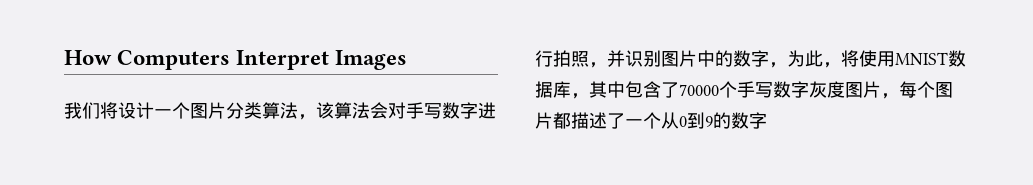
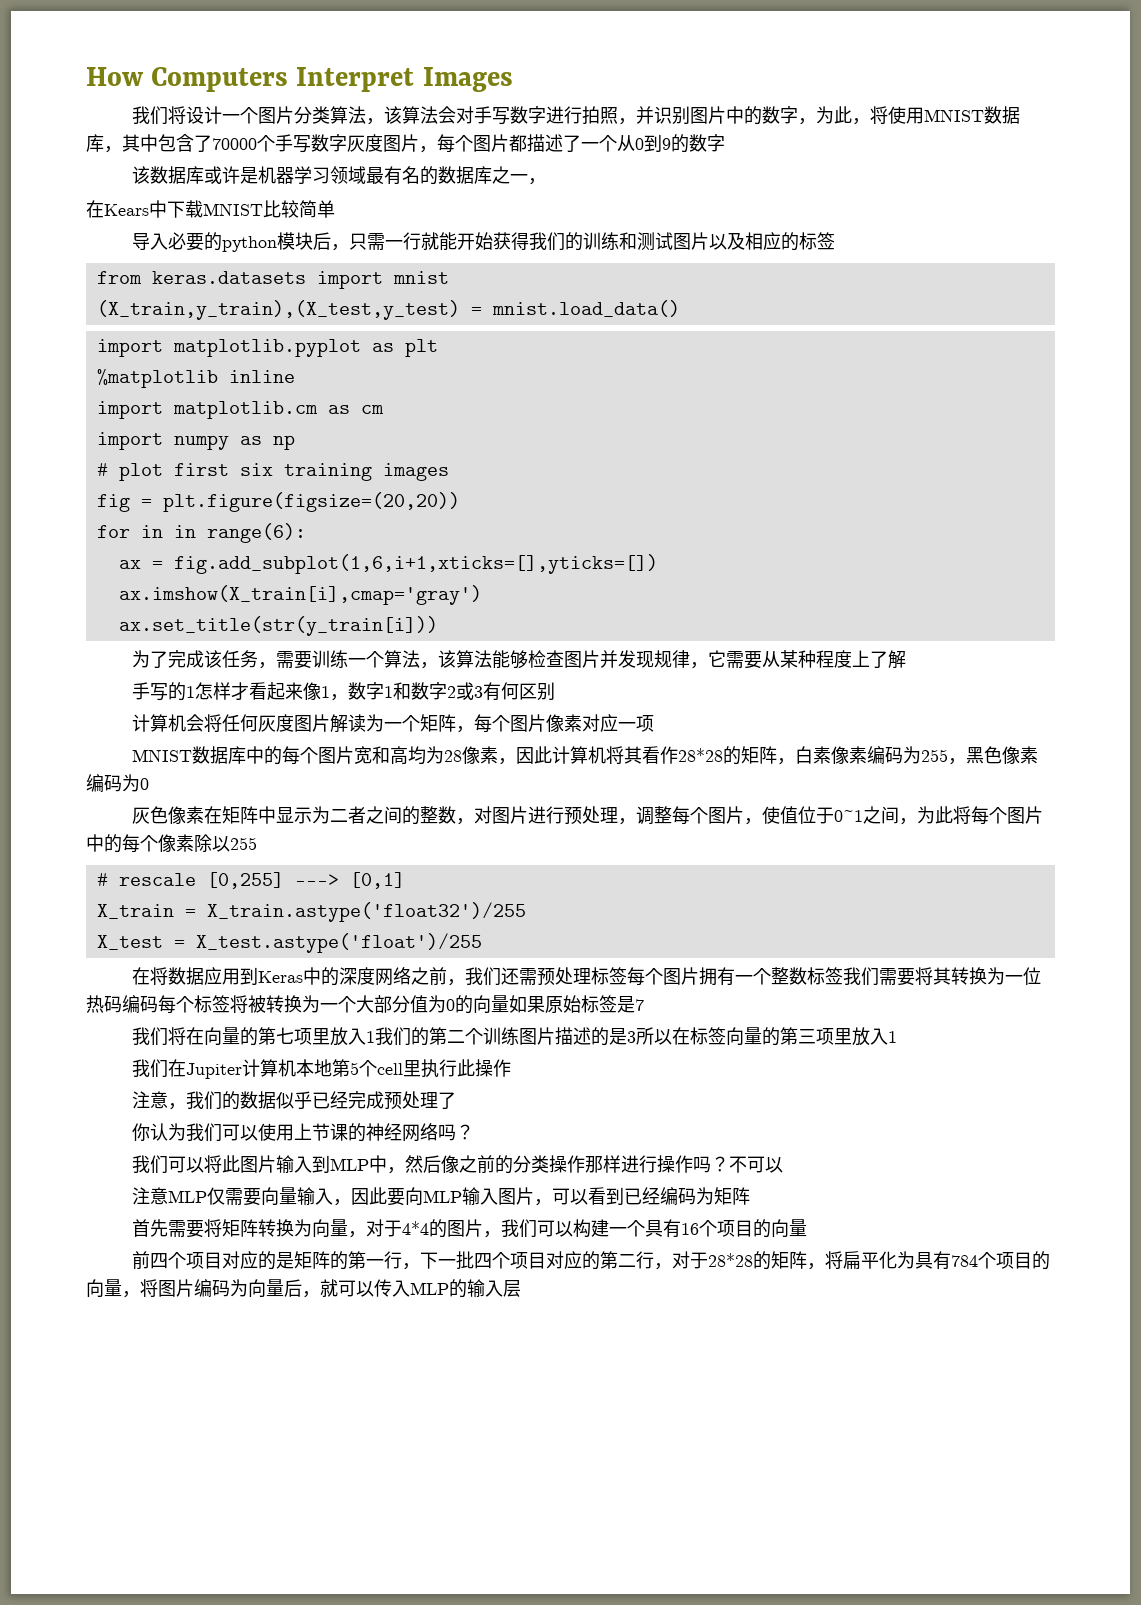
+ 该数据库或许是机器学习领域最有名的数据库之一，
+ 在Kears中下载MNIST比较简单
+ 导入必要的python模块后，只需一行就能开始获得我们的训练和测试图片以及相应的标签
+ from keras.datasets import mnist
+ (X_train,y_train),(X_test,y_test) = mnist.load_data()
+ import matplotlib.pyplot as plt
+ %matplotlib inline
+ import matplotlib.cm as cm
+ import numpy as np
+ # plot first six training images
+ fig = plt.figure(figsize=(20,20))
+ for in in range(6):
+ ax = fig.add_subplot(1,6,i+1,xticks=[],yticks=[])
+ ax.imshow(X_train[i],cmap='gray')
+ ax.set_title(str(y_train[i]))
+ 为了完成该任务，需要训练一个算法，该算法能够检查图片并发现规律，它需要从某种程度上了解
+ 手写的1怎样才看起来像1，数字1和数字2或3有何区别
+ 计算机会将任何灰度图片解读为一个矩阵，每个图片像素对应一项
+ MNIST数据库中的每个图片宽和高均为28像素，因此计算机将其看作28*28的矩阵，白素像素编码为255，黑色像素编码为0
+ 灰色像素在矩阵中显示为二者之间的整数，对图片进行预处理，调整每个图片，使值位于0~1之间，为此将每个图片中的每个像素除以255
+ # rescale [0,255] ---> [0,1]
+ X_train = X_train.astype('float32')/255
+ X_test = X_test.astype('float')/255
+ 在将数据应用到Keras中的深度网络之前，我们还需预处理标签每个图片拥有一个整数标签我们需要将其转换为一位热码编码每个标签将被转换为一个大部分值为0的向量如果原始标签是7
+ 我们将在向量的第七项里放入1我们的第二个训练图片描述的是3所以在标签向量的第三项里放入1
+ 我们在Jupiter计算机本地第5个cell里执行此操作
+ 注意，我们的数据似乎已经完成预处理了
+ 你认为我们可以使用上节课的神经网络吗？
+ 我们可以将此图片输入到MLP中，然后像之前的分类操作那样进行操作吗？不可以
+ 注意MLP仅需要向量输入，因此要向MLP输入图片，可以看到已经编码为矩阵
+ 首先需要将矩阵转换为向量，对于4*4的图片，我们可以构建一个具有16个项目的向量
+ 前四个项目对应的是矩阵的第一行，下一批四个项目对应的第二行，对于28*28的矩阵，将扁平化为具有784个项目的向量，将图片编码为向量后，就可以传入MLP的输入层

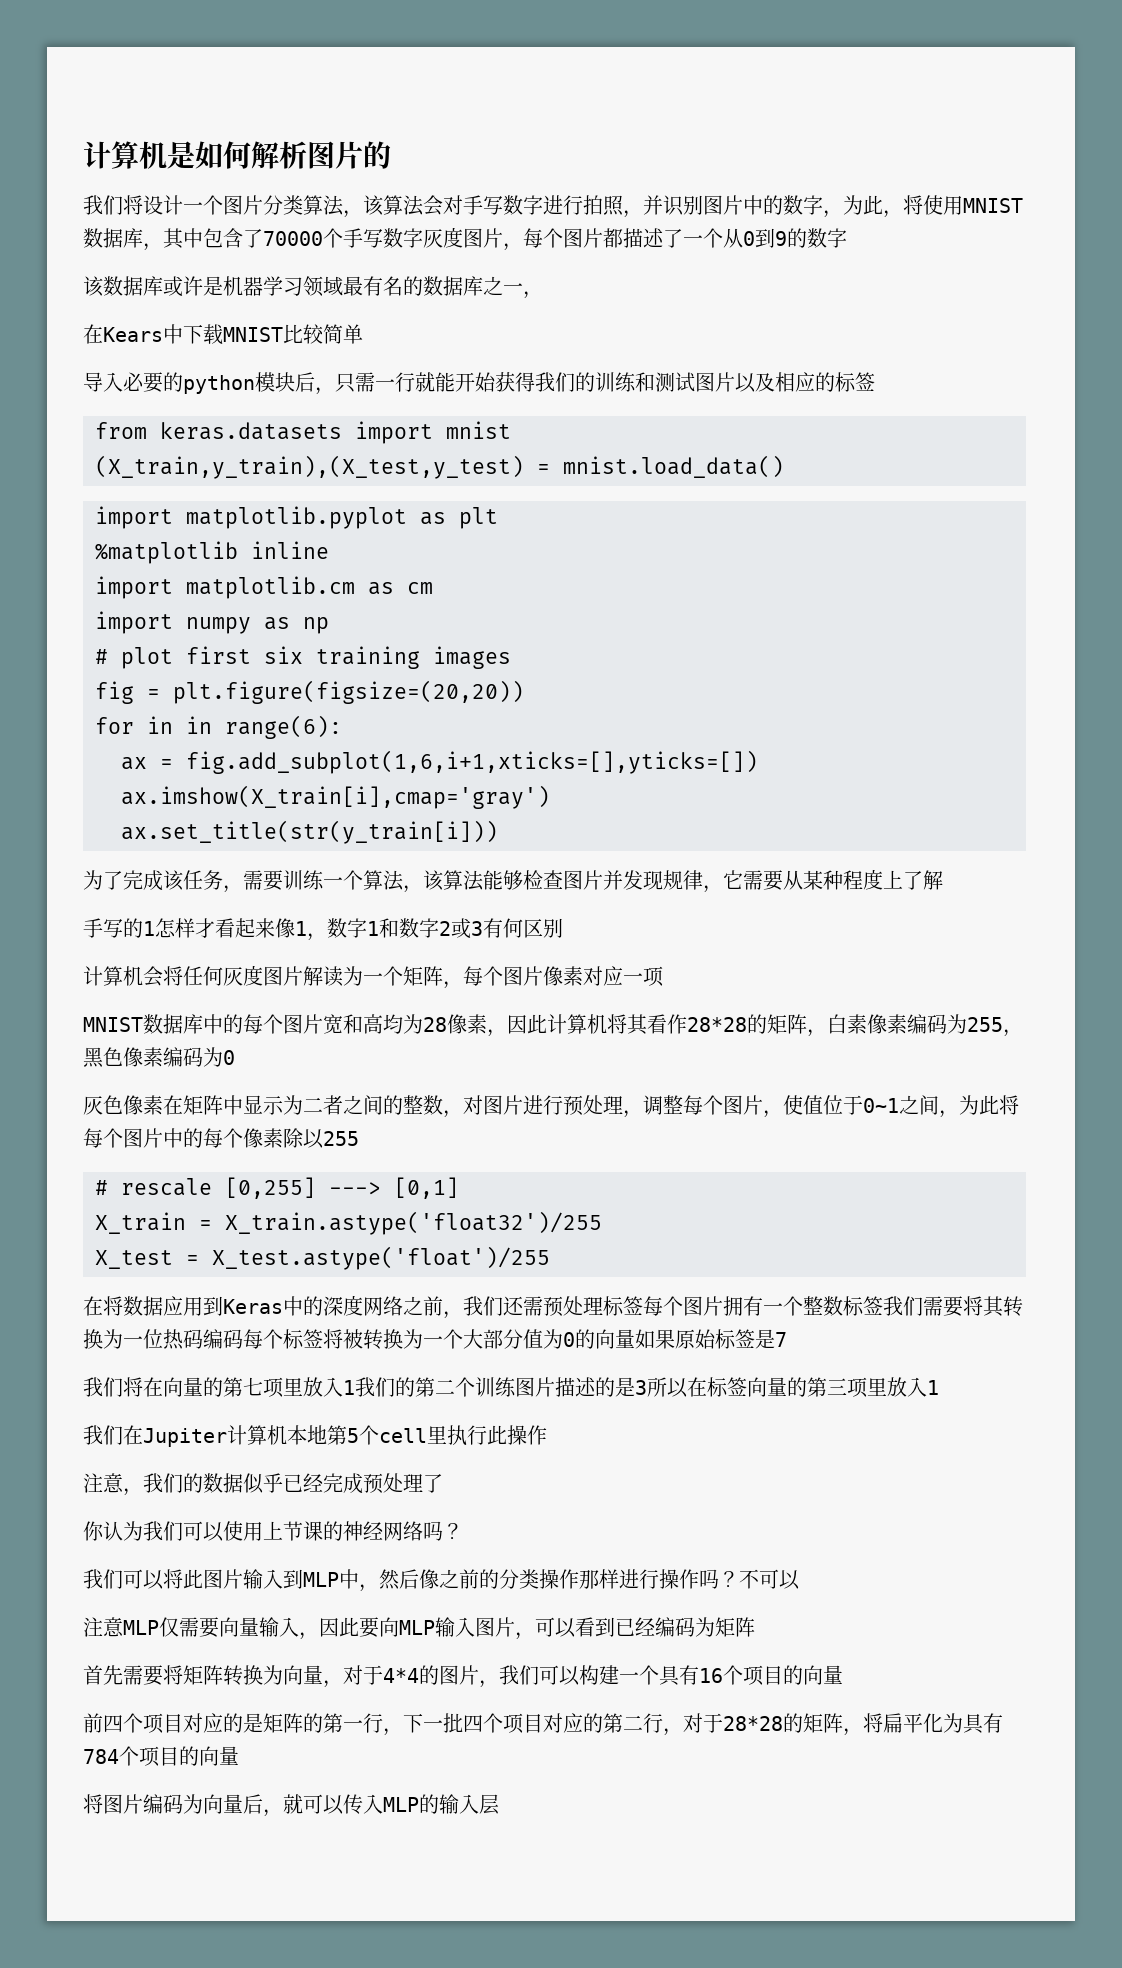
- How Computers Interpret Images
+ 计算机是如何解析图片的
- 前四个项目对应的是矩阵的第一行，下一批四个项目对应的第二行，对于28*28的矩阵，将扁平化为具有784个项目的向量，将图片编码为向量后，就可以传入MLP的输入层
+ 前四个项目对应的是矩阵的第一行，下一批四个项目对应的第二行，对于28*28的矩阵，将扁平化为具有784个项目的向量
+ 将图片编码为向量后，就可以传入MLP的输入层

